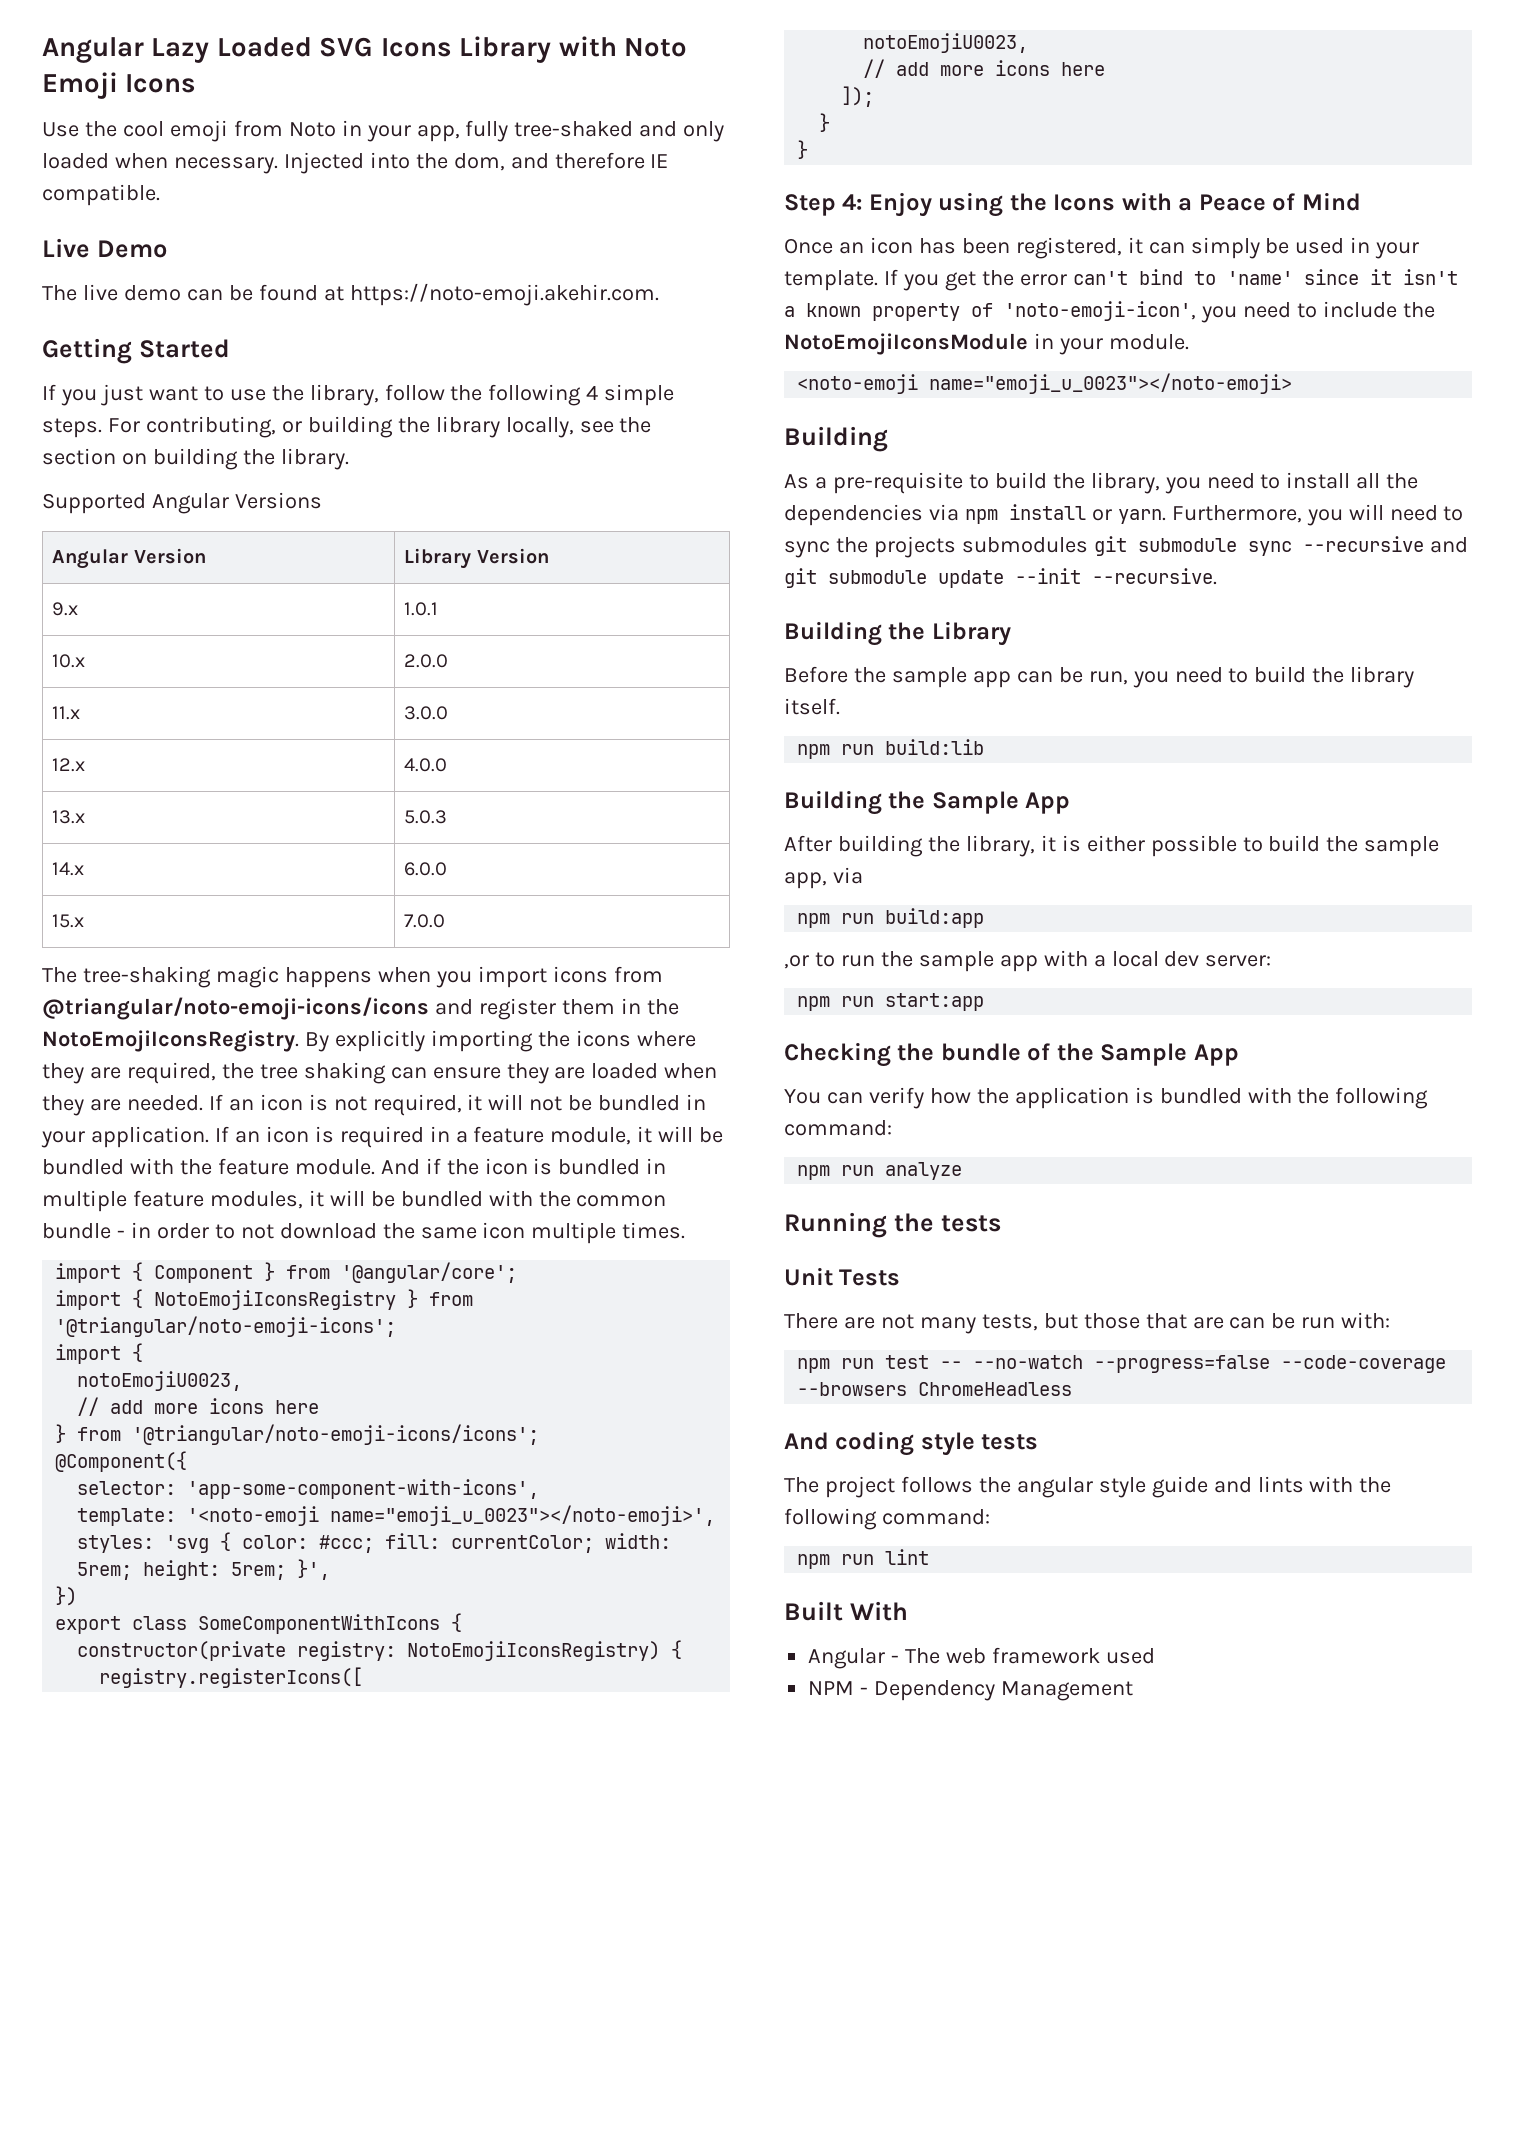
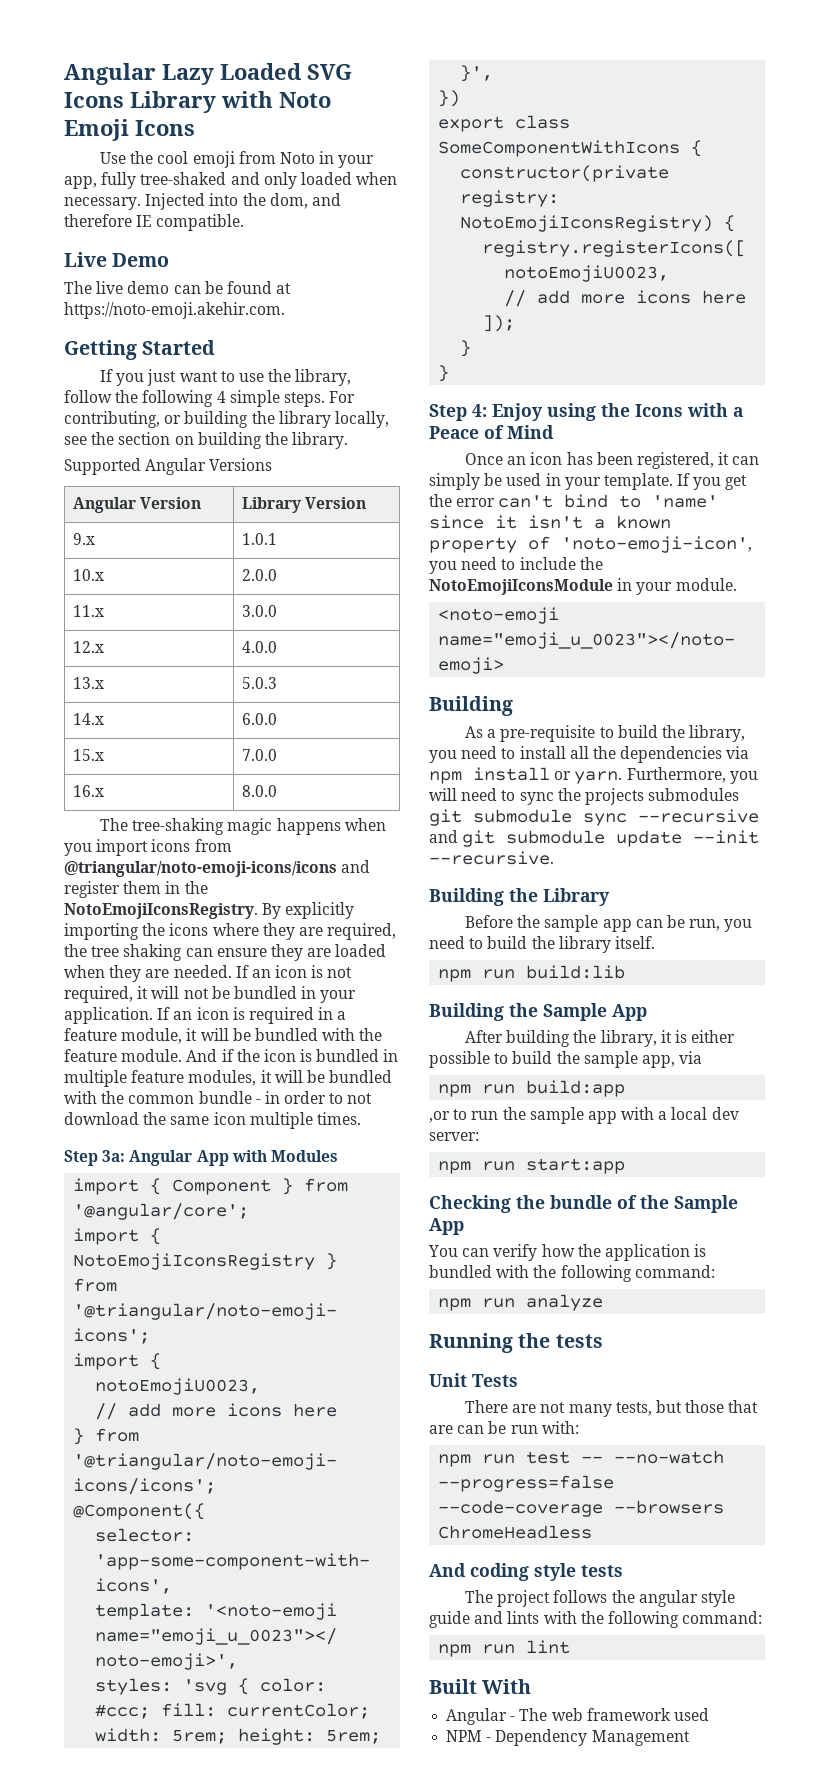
+ 16.x | 8.0.0
+ Step 3a: Angular App with Modules

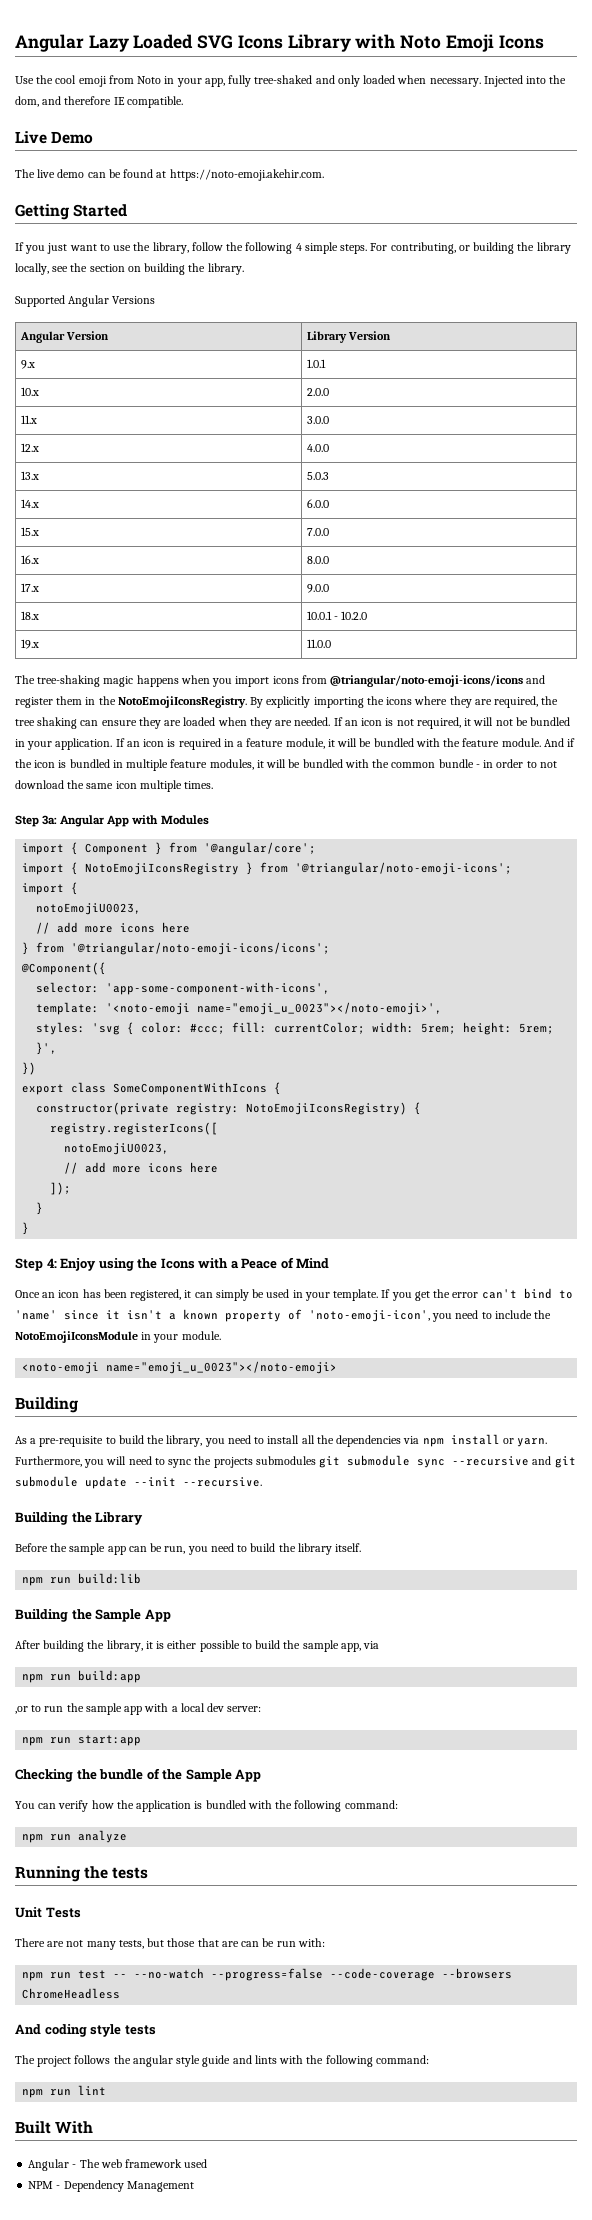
+ 17.x | 9.0.0
+ 18.x | 10.0.1 - 10.2.0
+ 19.x | 11.0.0

